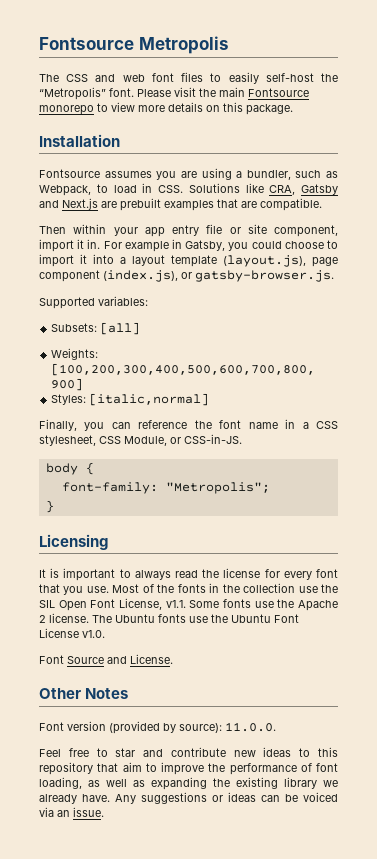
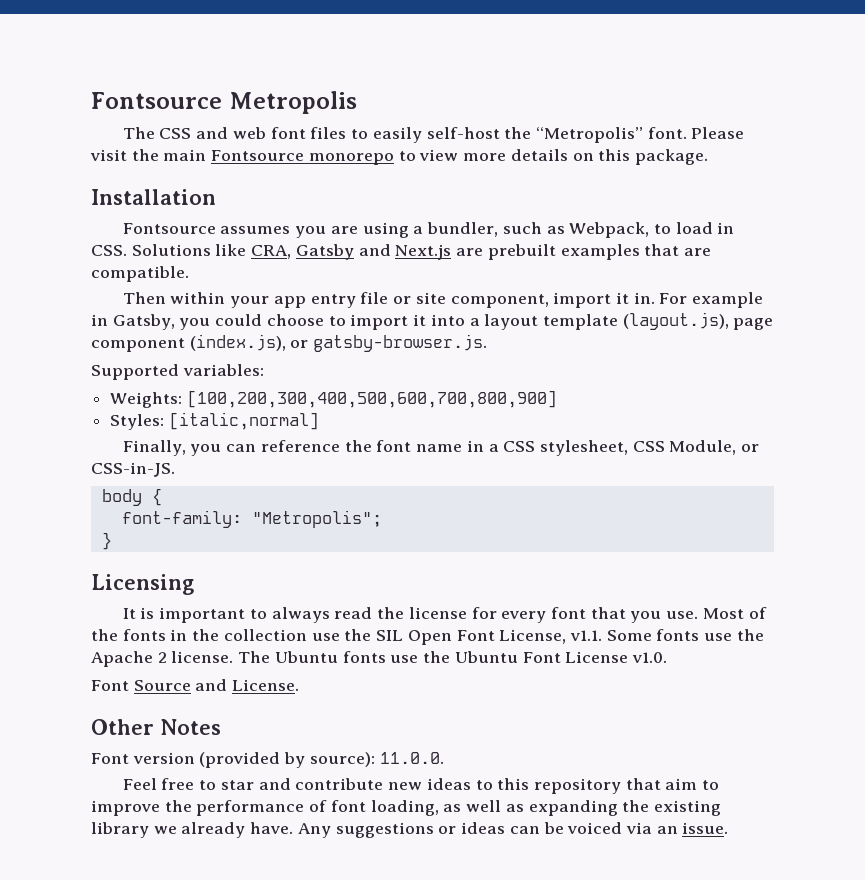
- Subsets: [all]

